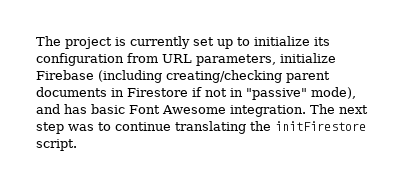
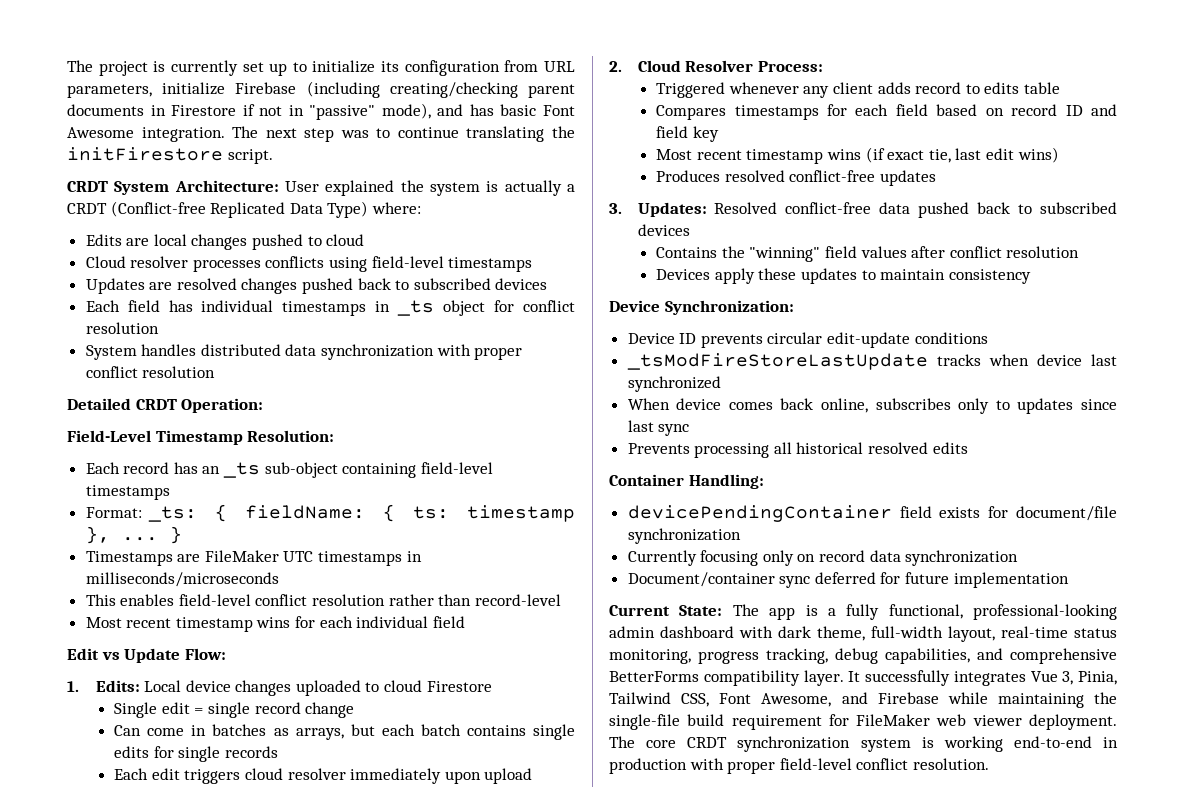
+ CRDT System Architecture: User explained the system is actually a CRDT (Conflict-free Replicated Data Type) where:
+ Edits are local changes pushed to cloud
+ Cloud resolver processes conflicts using field-level timestamps
+ Updates are resolved changes pushed back to subscribed devices
+ Each field has individual timestamps in _ts object for conflict resolution
+ System handles distributed data synchronization with proper conflict resolution
+ Detailed CRDT Operation:
+ Field-Level Timestamp Resolution:
+ Each record has an _ts sub-object containing field-level timestamps
+ Format: _ts: { fieldName: { ts: timestamp }, ... }
+ Timestamps are FileMaker UTC timestamps in milliseconds/microseconds
+ This enables field-level conflict resolution rather than record-level
+ Most recent timestamp wins for each individual field
+ Edit vs Update Flow:
+ 1. Edits: Local device changes uploaded to cloud Firestore
+ Single edit = single record change
+ Can come in batches as arrays, but each batch contains single edits for single records
+ Each edit triggers cloud resolver immediately upon upload
+ 2. Cloud Resolver Process:
+ Triggered whenever any client adds record to edits table
+ Compares timestamps for each field based on record ID and field key
+ Most recent timestamp wins (if exact tie, last edit wins)
+ Produces resolved conflict-free updates
+ 3. Updates: Resolved conflict-free data pushed back to subscribed devices
+ Contains the "winning" field values after conflict resolution
+ Devices apply these updates to maintain consistency
+ Device Synchronization:
+ Device ID prevents circular edit-update conditions
+ _tsModFireStoreLastUpdate tracks when device last synchronized
+ When device comes back online, subscribes only to updates since last sync
+ Prevents processing all historical resolved edits
+ Container Handling:
+ devicePendingContainer field exists for document/file synchronization
+ Currently focusing only on record data synchronization
+ Document/container sync deferred for future implementation
+ Current State: The app is a fully functional, professional-looking admin dashboard with dark theme, full-width layout, real-time status monitoring, progress tracking, debug capabilities, and comprehensive BetterForms compatibility layer. It successfully integrates Vue 3, Pinia, Tailwind CSS, Font Awesome, and Firebase while maintaining the single-file build requirement for FileMaker web viewer deployment. The core CRDT synchronization system is working end-to-end in production with proper field-level conflict resolution.

